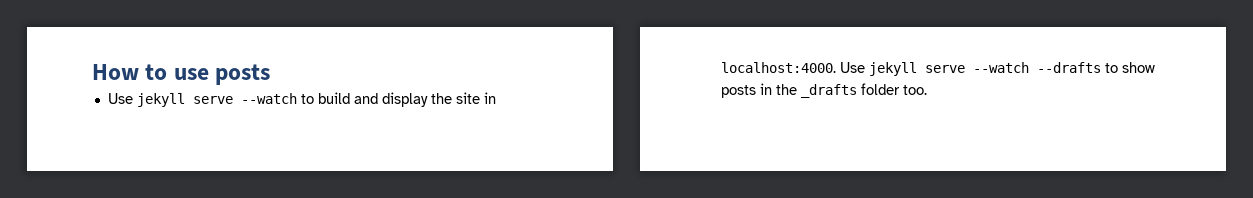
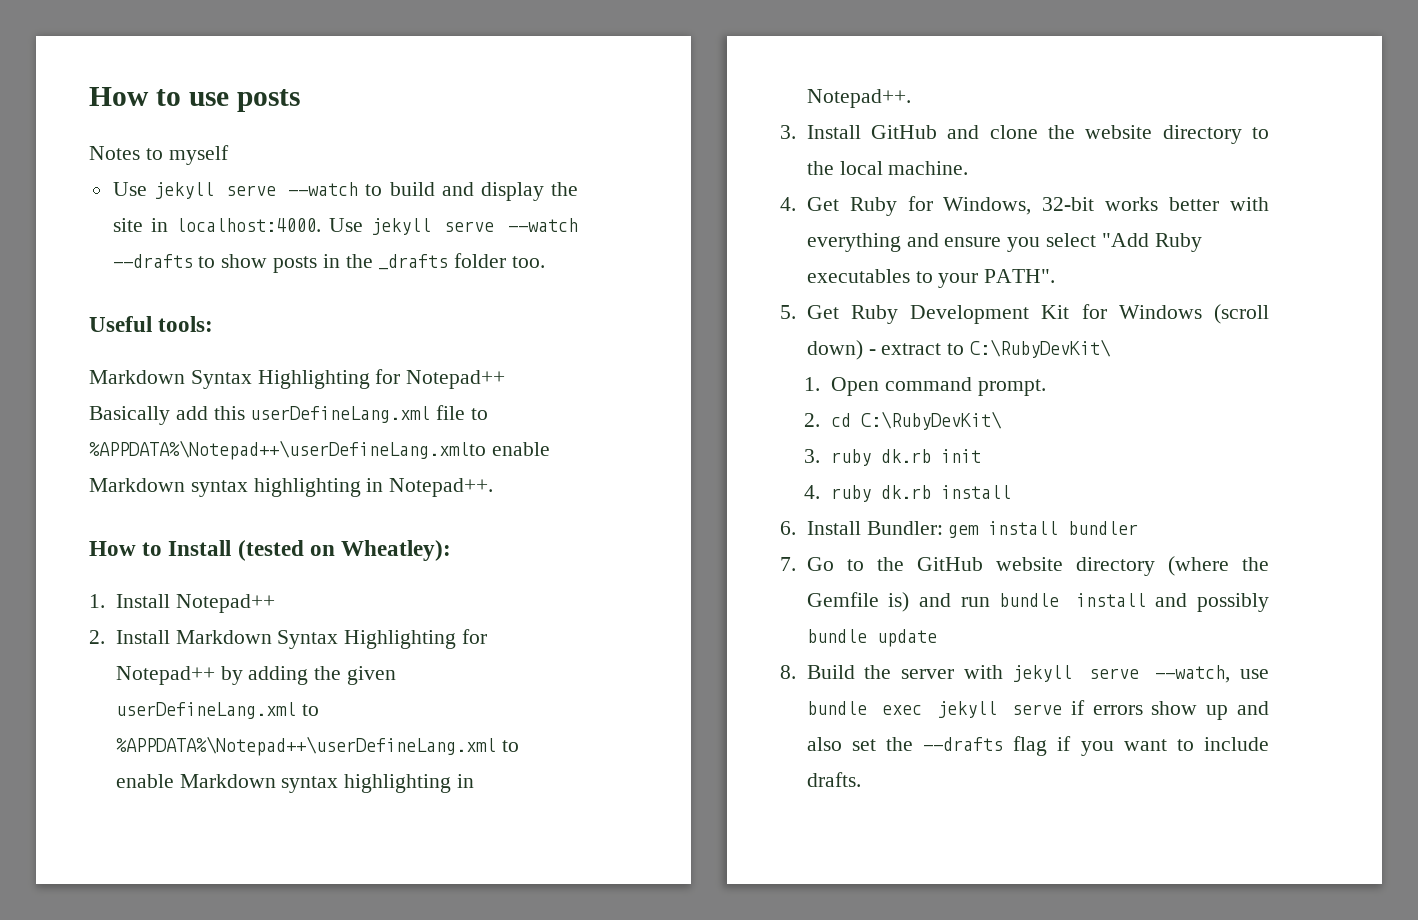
+ Notes to myself
+ Useful tools:
+ Markdown Syntax Highlighting for Notepad++ Basically add this userDefineLang.xml file to %APPDATA%\Notepad++\userDefineLang.xmlto enable Markdown syntax highlighting in Notepad++.
+ How to Install (tested on Wheatley):
+ 1. Install Notepad++
+ 2. Install Markdown Syntax Highlighting for Notepad++ by adding the given userDefineLang.xml to %APPDATA%\Notepad++\userDefineLang.xml to enable Markdown syntax highlighting in Notepad++.
+ 3. Install GitHub and clone the website directory to the local machine.
+ 4. Get Ruby for Windows, 32-bit works better with everything and ensure you select "Add Ruby executables to your PATH".
+ 5. Get Ruby Development Kit for Windows (scroll down) - extract to C:\RubyDevKit\
+ 1. Open command prompt.
+ 2. cd C:\RubyDevKit\
+ 3. ruby dk.rb init
+ 4. ruby dk.rb install
+ 6. Install Bundler: gem install bundler
+ 7. Go to the GitHub website directory (where the Gemfile is) and run bundle install and possibly bundle update
+ 8. Build the server with jekyll serve --watch, use bundle exec jekyll serve if errors show up and also set the --drafts flag if you want to include drafts.

